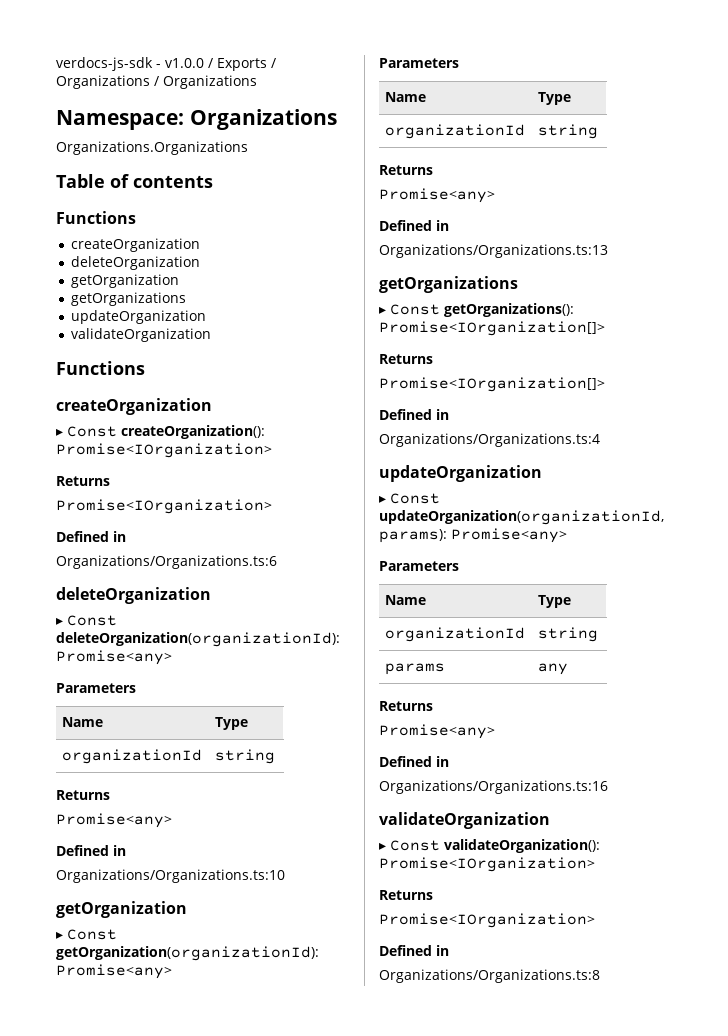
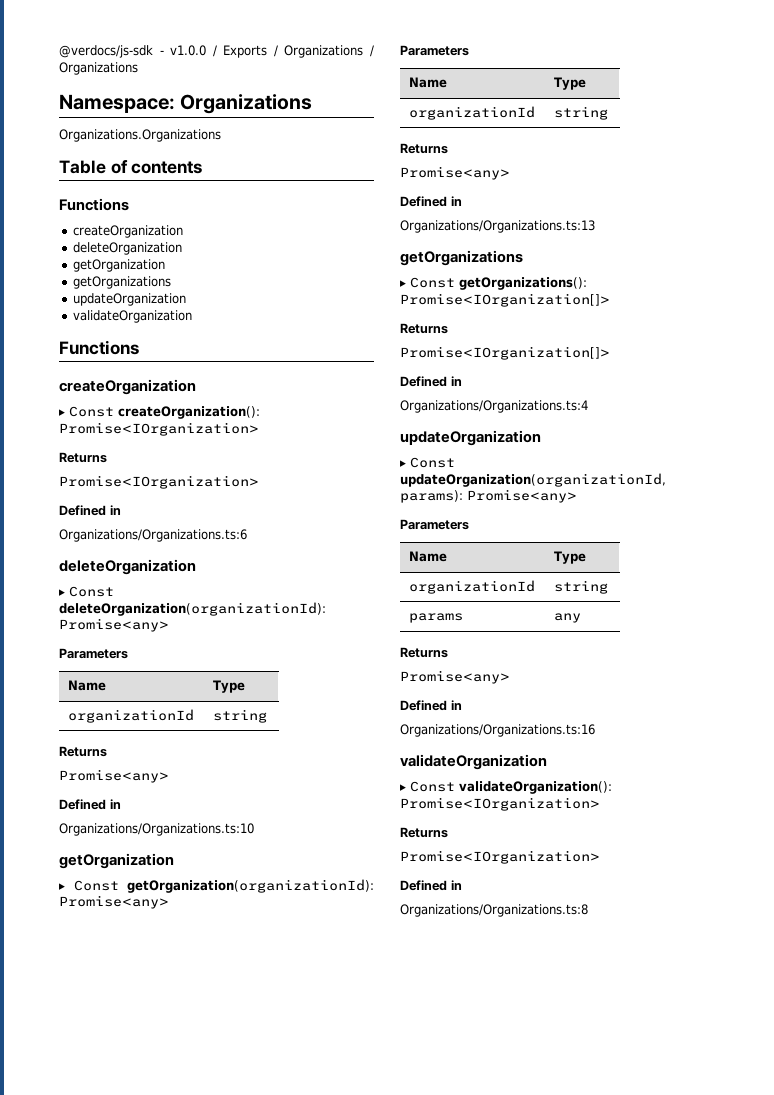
- verdocs-js-sdk - v1.0.0 / Exports / Organizations / Organizations
+ @verdocs/js-sdk - v1.0.0 / Exports / Organizations / Organizations

